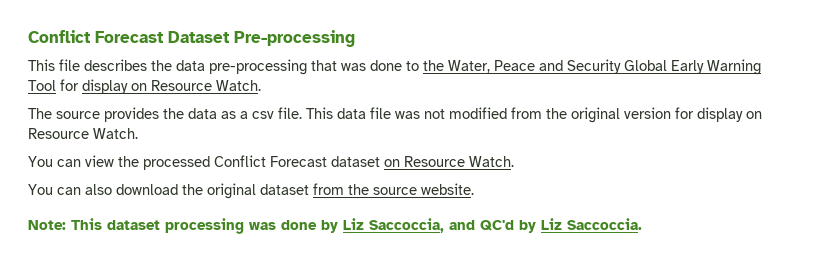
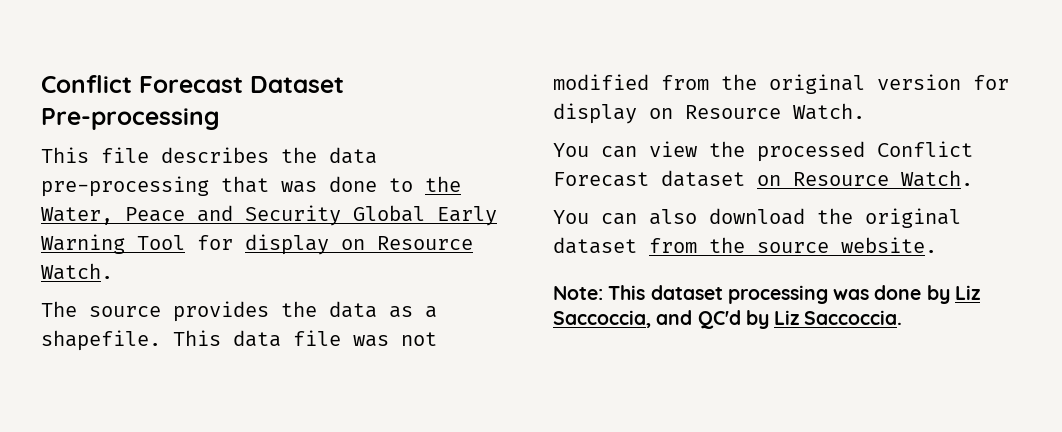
- The source provides the data as a csv file.
+ The source provides the data as a shapefile.

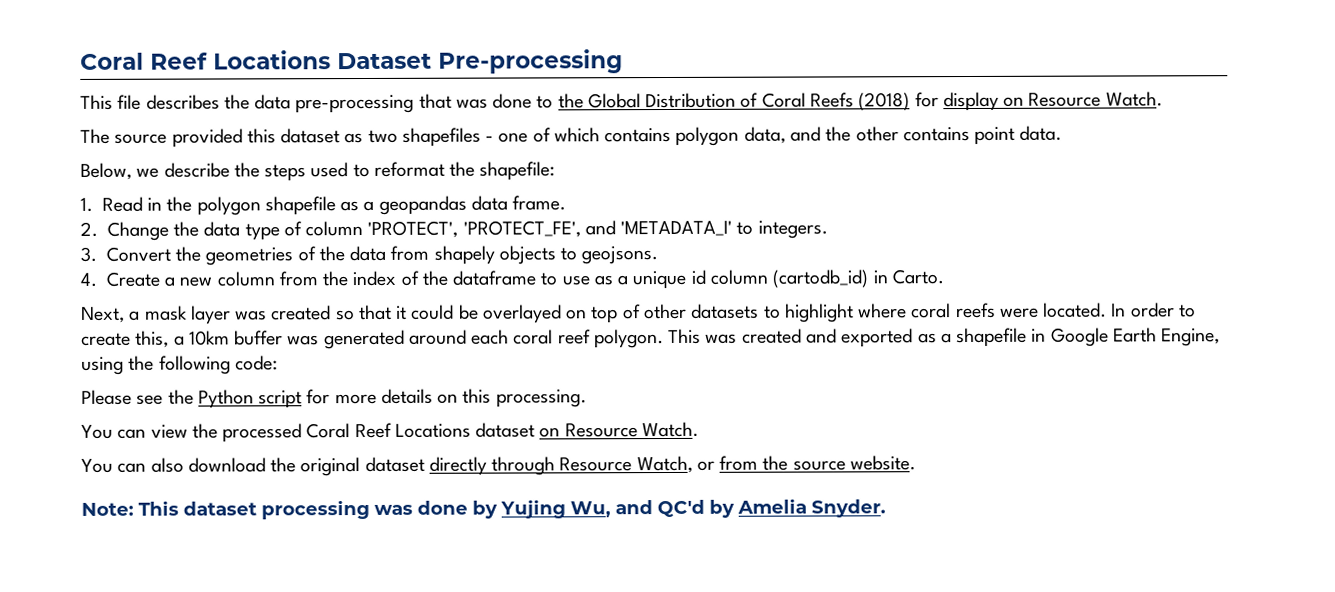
- Conflict Forecast Dataset Pre-processing
+ Coral Reef Locations Dataset Pre-processing
- This file describes the data pre-processing that was done to the Water, Peace and Security Global Early Warning Tool for display on Resource Watch.
+ This file describes the data pre-processing that was done to the Global Distribution of Coral Reefs (2018) for display on Resource Watch.
- The source provides the data as a shapefile. This data file was not modified from the original version for display on Resource Watch.
+ The source provided this dataset as two shapefiles - one of which contains polygon data, and the other contains point data.
+ Below, we describe the steps used to reformat the shapefile:
+ 1. Read in the polygon shapefile as a geopandas data frame.
+ 2. Change the data type of column 'PROTECT', 'PROTECT_FE', and 'METADATA_I' to integers.
+ 3. Convert the geometries of the data from shapely objects to geojsons.
+ 4. Create a new column from the index of the dataframe to use as a unique id column (cartodb_id) in Carto.
+ Next, a mask layer was created so that it could be overlayed on top of other datasets to highlight where coral reefs were located. In order to create this, a 10km buffer was generated around each coral reef polygon. This was created and exported as a shapefile in Google Earth Engine, using the following code:
+ Please see the Python script for more details on this processing.
- You can view the processed Conflict Forecast dataset on Resource Watch.
+ You can view the processed Coral Reef Locations dataset on Resource Watch.
- You can also download the original dataset from the source website.
+ You can also download the original dataset directly through Resource Watch, or from the source website.
- Note: This dataset processing was done by Liz Saccoccia, and QC'd by Liz Saccoccia.
+ Note: This dataset processing was done by Yujing Wu, and QC'd by Amelia Snyder.

